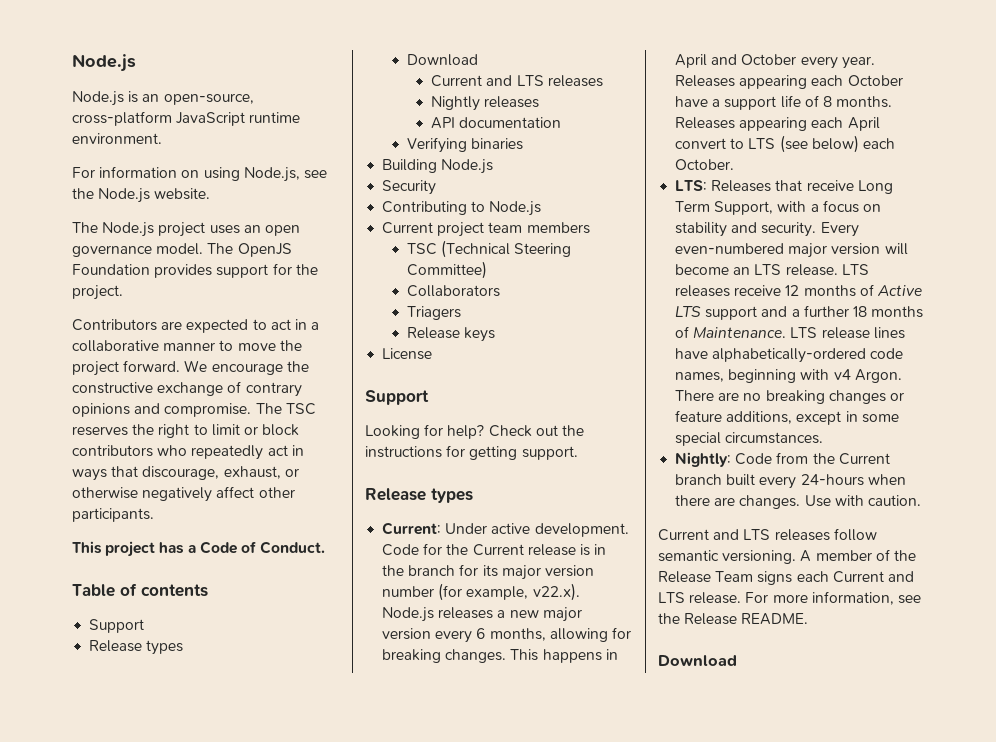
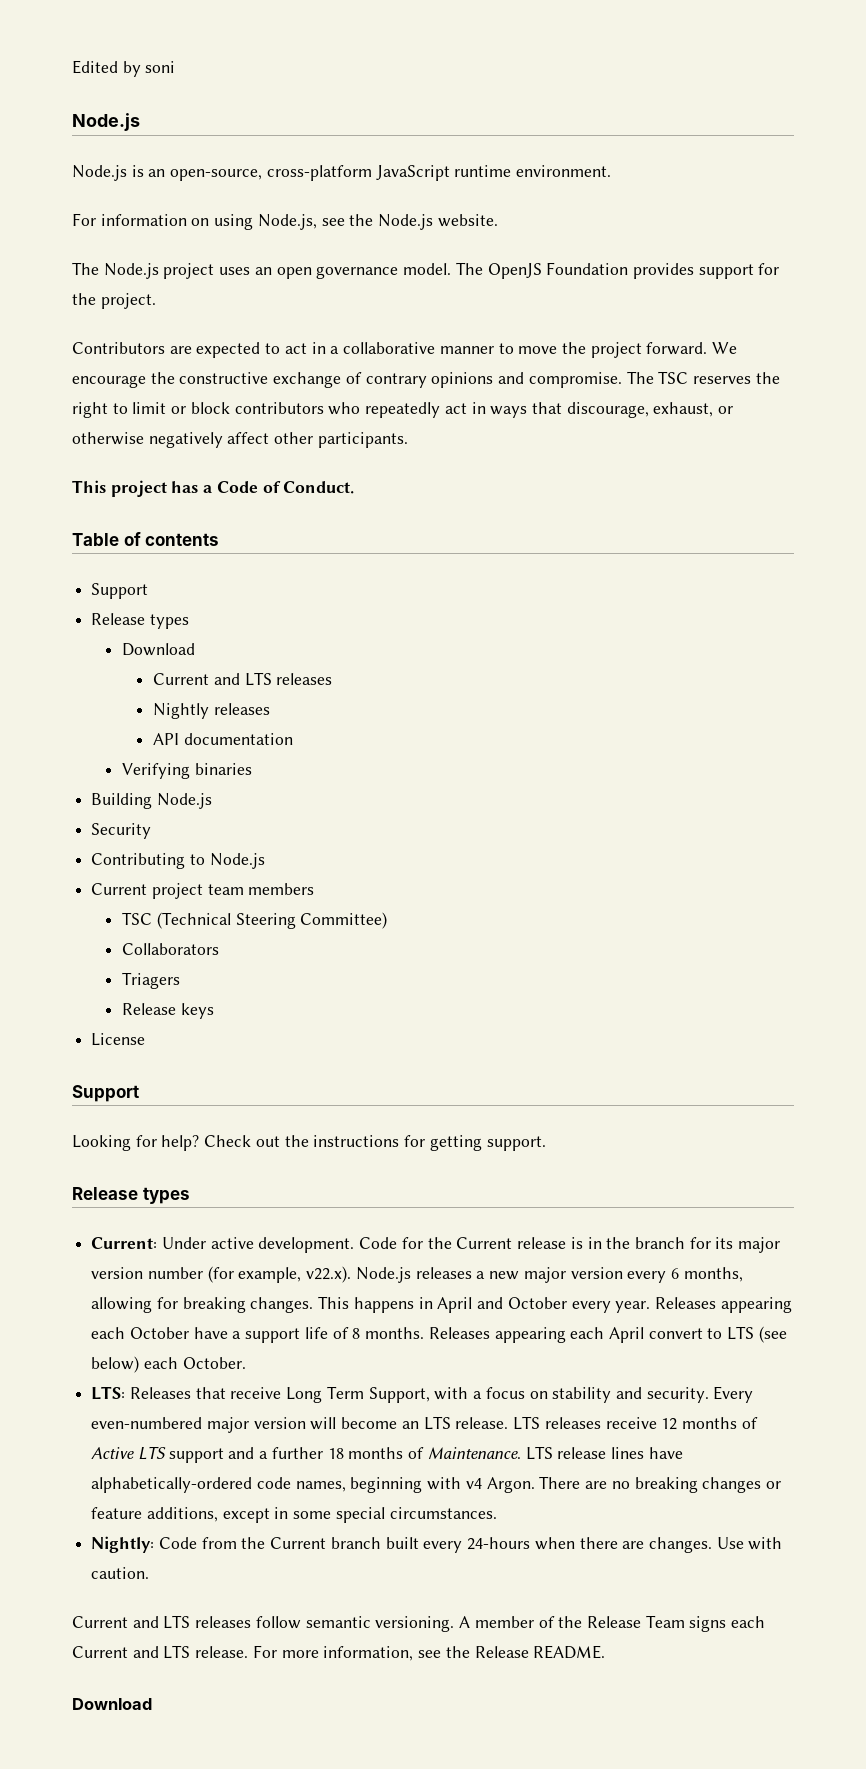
+ Edited by soni

